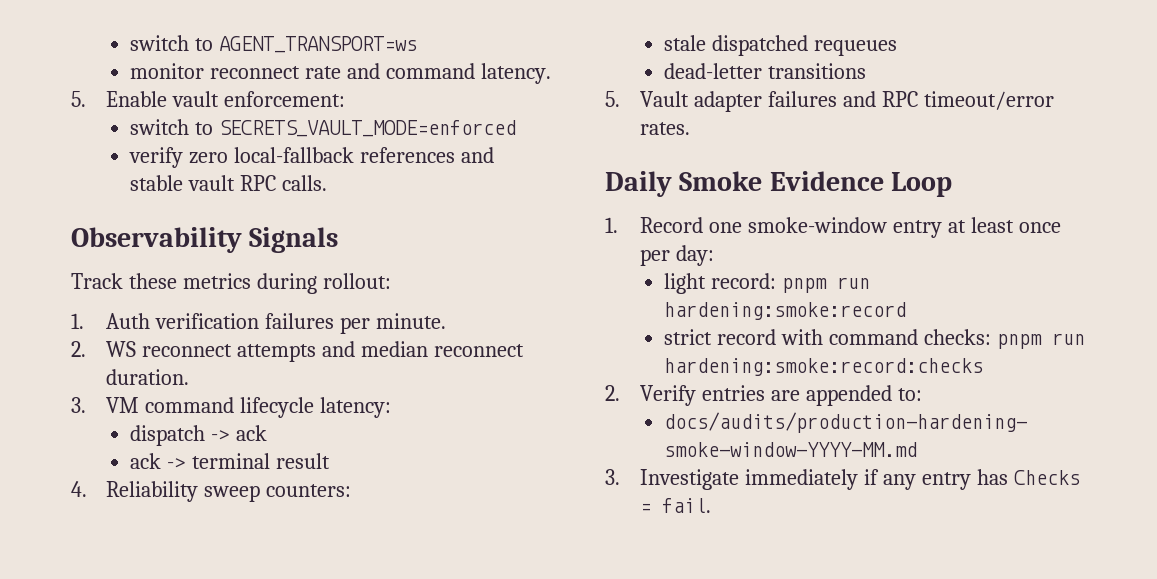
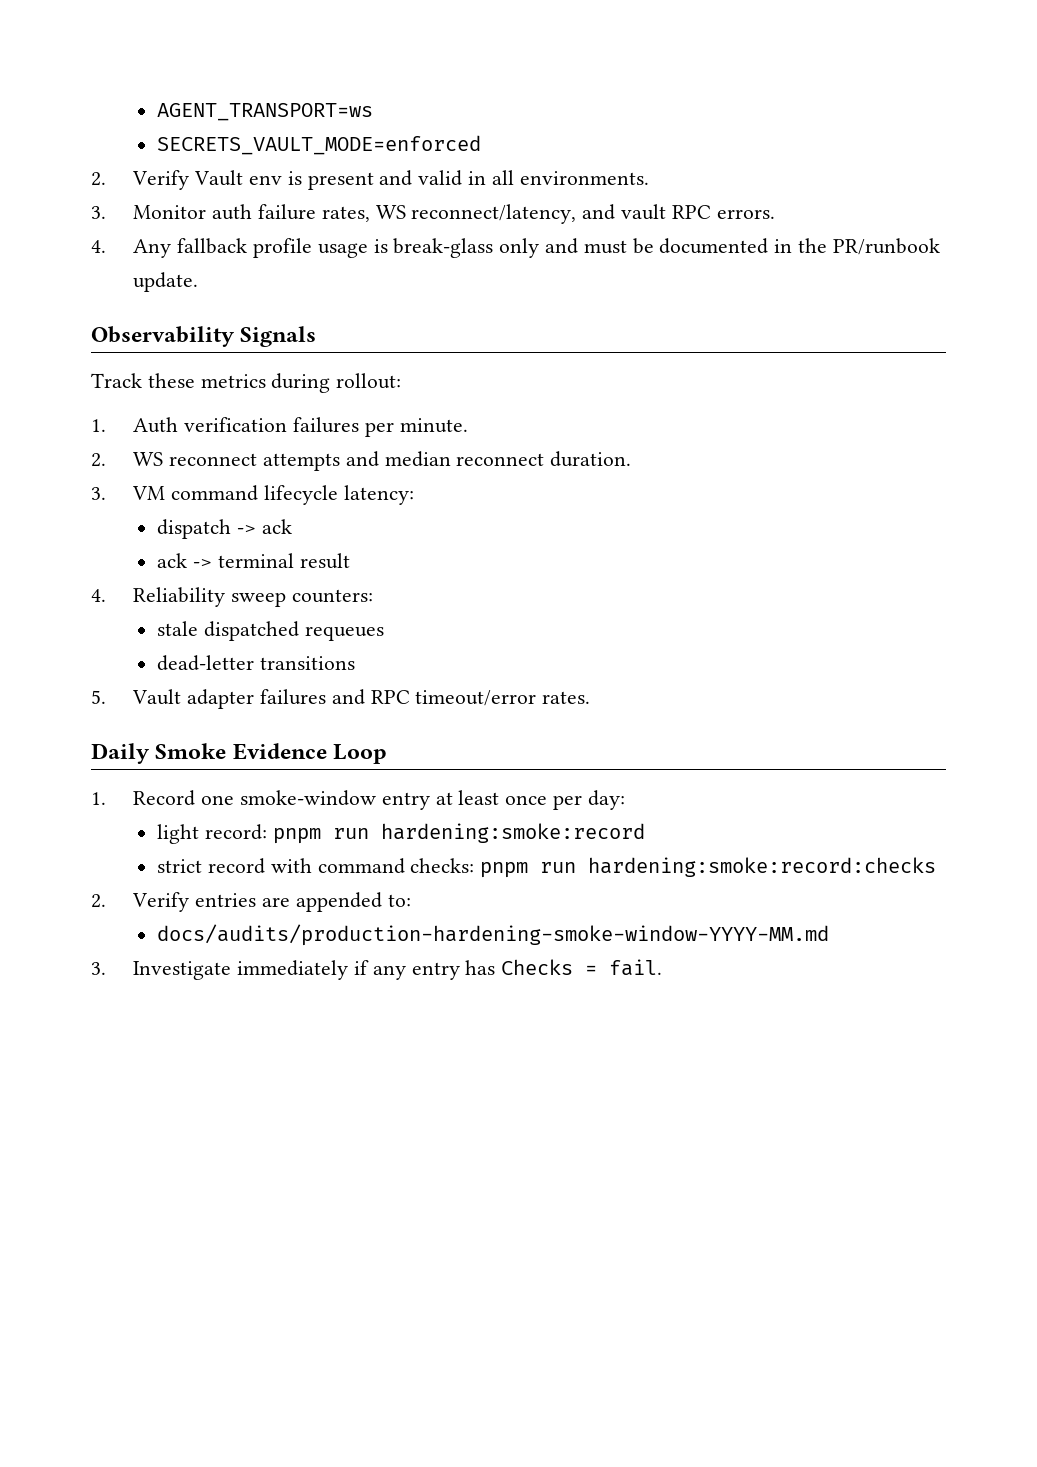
- switch to AGENT_TRANSPORT=ws
+ AGENT_TRANSPORT=ws
- monitor reconnect rate and command latency.
- 5. Enable vault enforcement:
- switch to SECRETS_VAULT_MODE=enforced
- verify zero local-fallback references and stable vault RPC calls.
+ SECRETS_VAULT_MODE=enforced
+ 2. Verify Vault env is present and valid in all environments.
+ 3. Monitor auth failure rates, WS reconnect/latency, and vault RPC errors.
+ 4. Any fallback profile usage is break-glass only and must be documented in the PR/runbook update.

